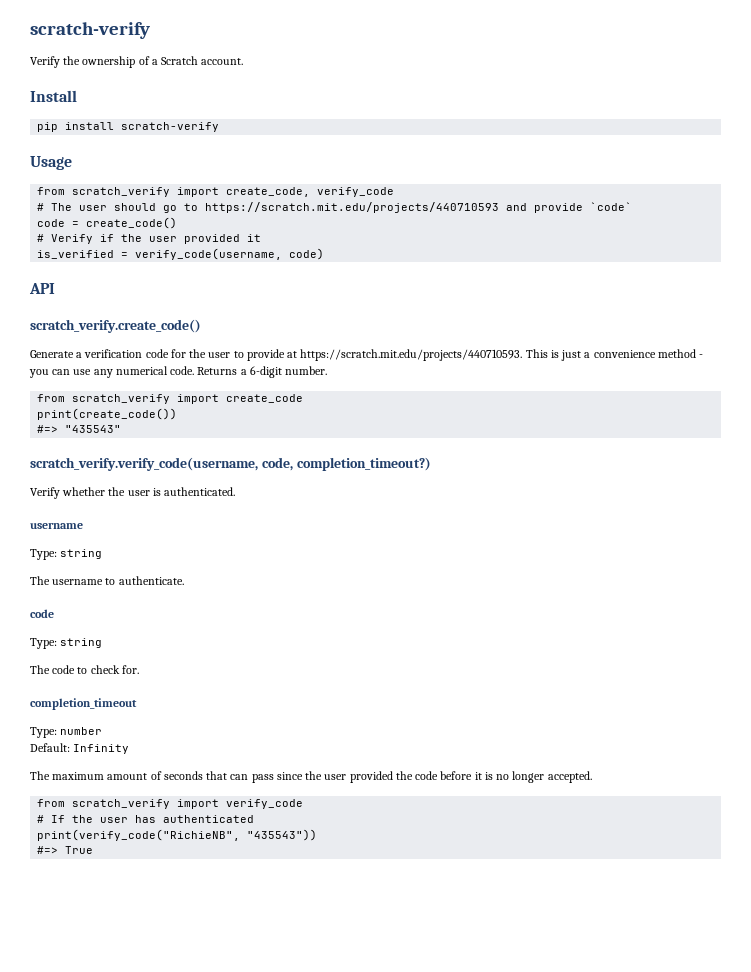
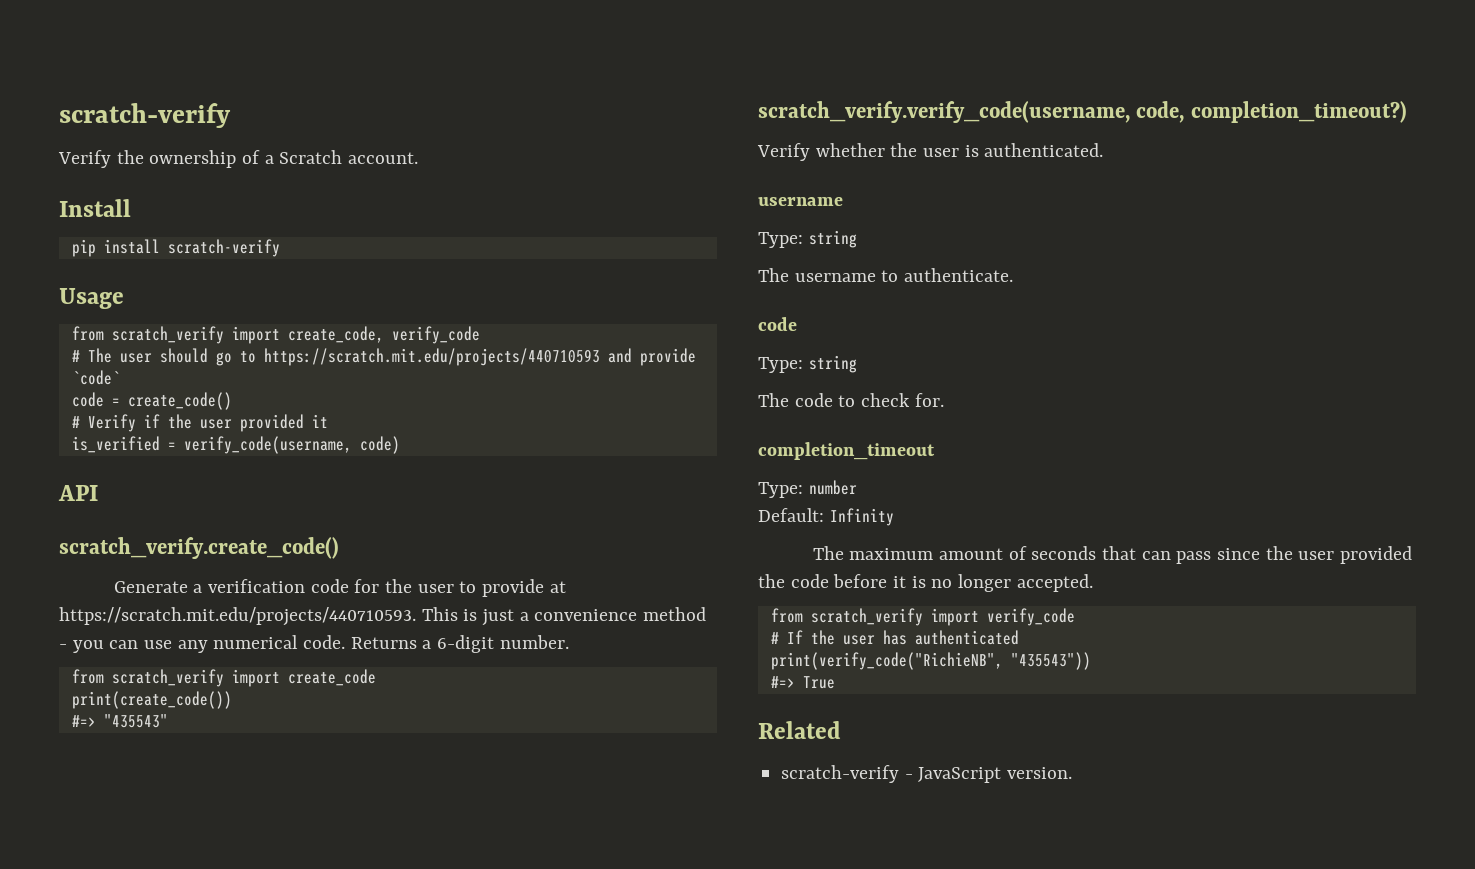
+ Related
+ scratch-verify - JavaScript version.

